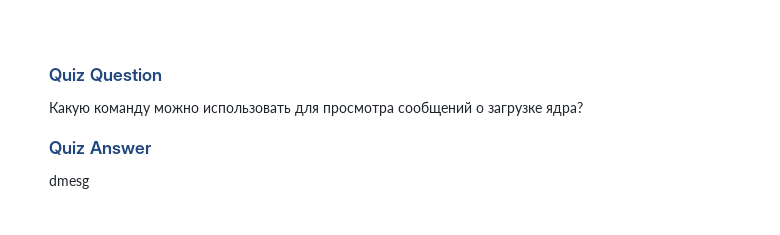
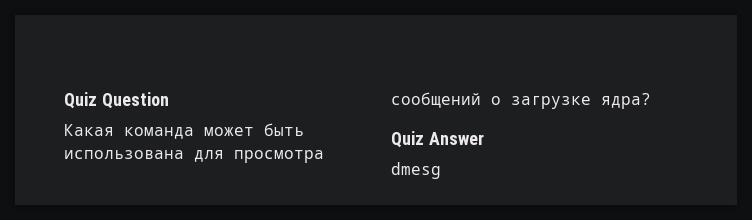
- Какую команду можно использовать для просмотра сообщений о загрузке ядра?
+ Какая команда может быть использована для просмотра сообщений о загрузке ядра?

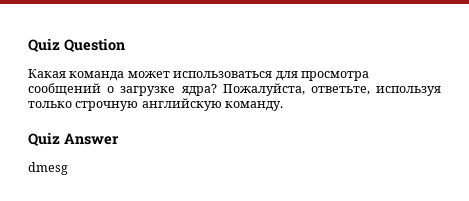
- Какая команда может быть использована для просмотра сообщений о загрузке ядра?
+ Какая команда может использоваться для просмотра сообщений о загрузке ядра? Пожалуйста, ответьте, используя только строчную английскую команду.

